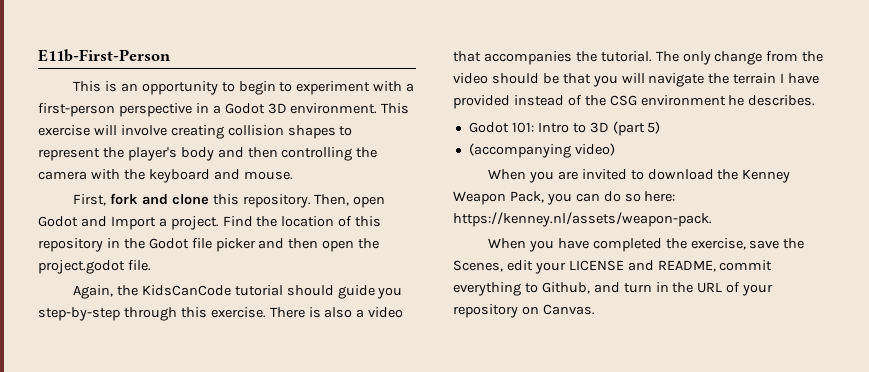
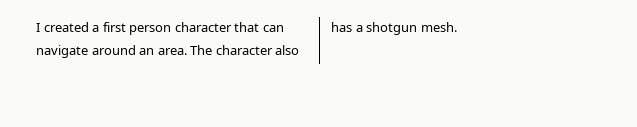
- E11b-First-Person
- This is an opportunity to begin to experiment with a first-person perspective in a Godot 3D environment. This exercise will involve creating collision shapes to represent the player's body and then controlling the camera with the keyboard and mouse.
- First, fork and clone this repository. Then, open Godot and Import a project. Find the location of this repository in the Godot file picker and then open the project.godot file.
- Again, the KidsCanCode tutorial should guide you step-by-step through this exercise. There is also a video that accompanies the tutorial. The only change from the video should be that you will navigate the terrain I have provided instead of the CSG environment he describes.
- Godot 101: Intro to 3D (part 5)
- (accompanying video)
- When you are invited to download the Kenney Weapon Pack, you can do so here: https://kenney.nl/assets/weapon-pack.
- When you have completed the exercise, save the Scenes, edit your LICENSE and README, commit everything to Github, and turn in the URL of your repository on Canvas.
+ I created a first person character that can navigate around an area. The character also has a shotgun mesh.

